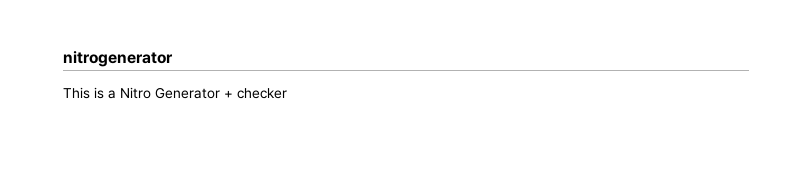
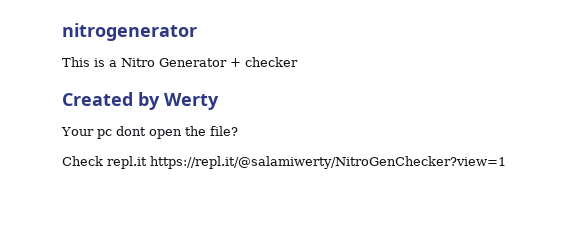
+ Created by Werty
+ Your pc dont open the file?
+ Check repl.it https://repl.it/@salamiwerty/NitroGenChecker?view=1

